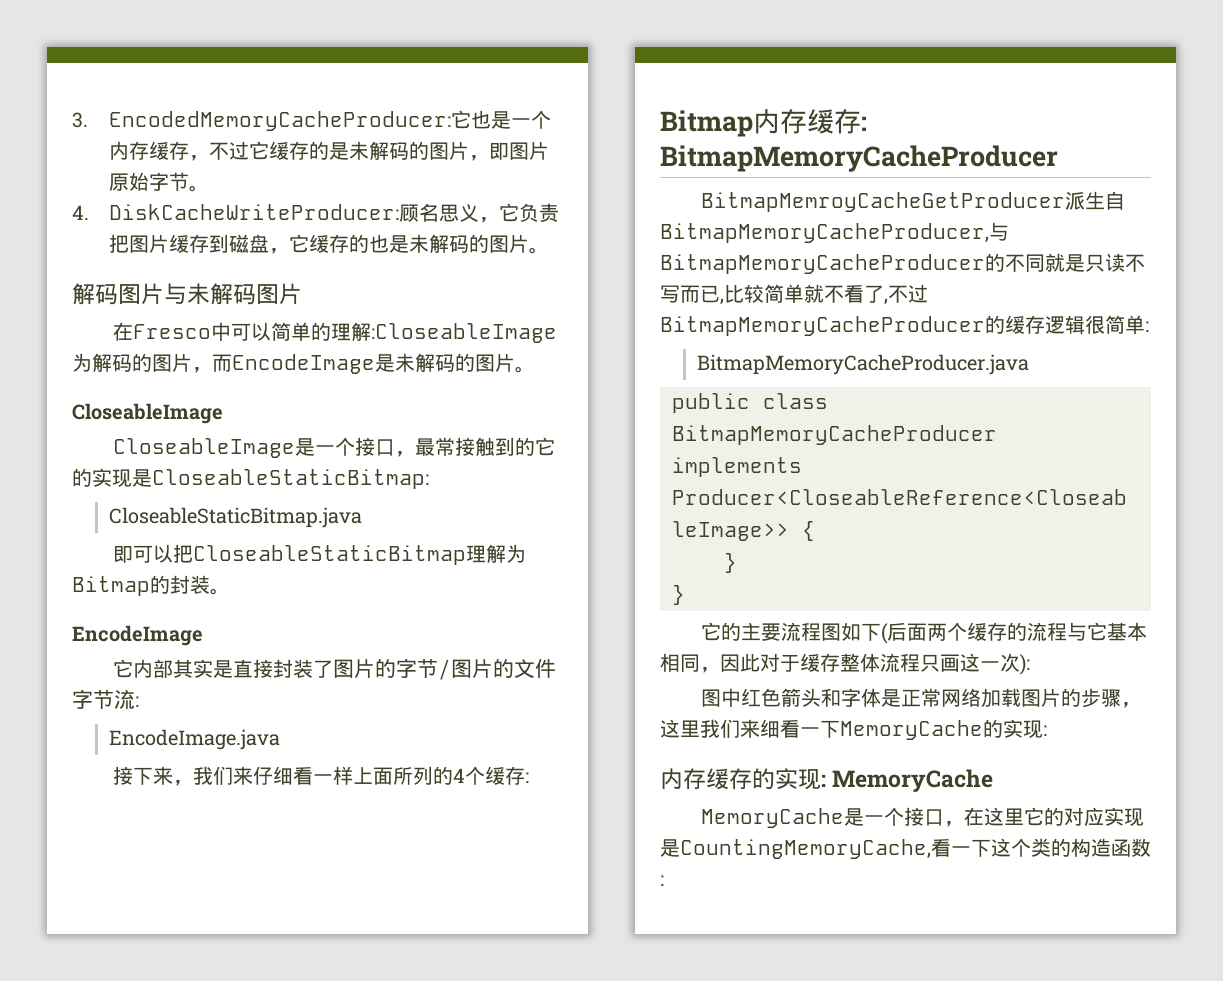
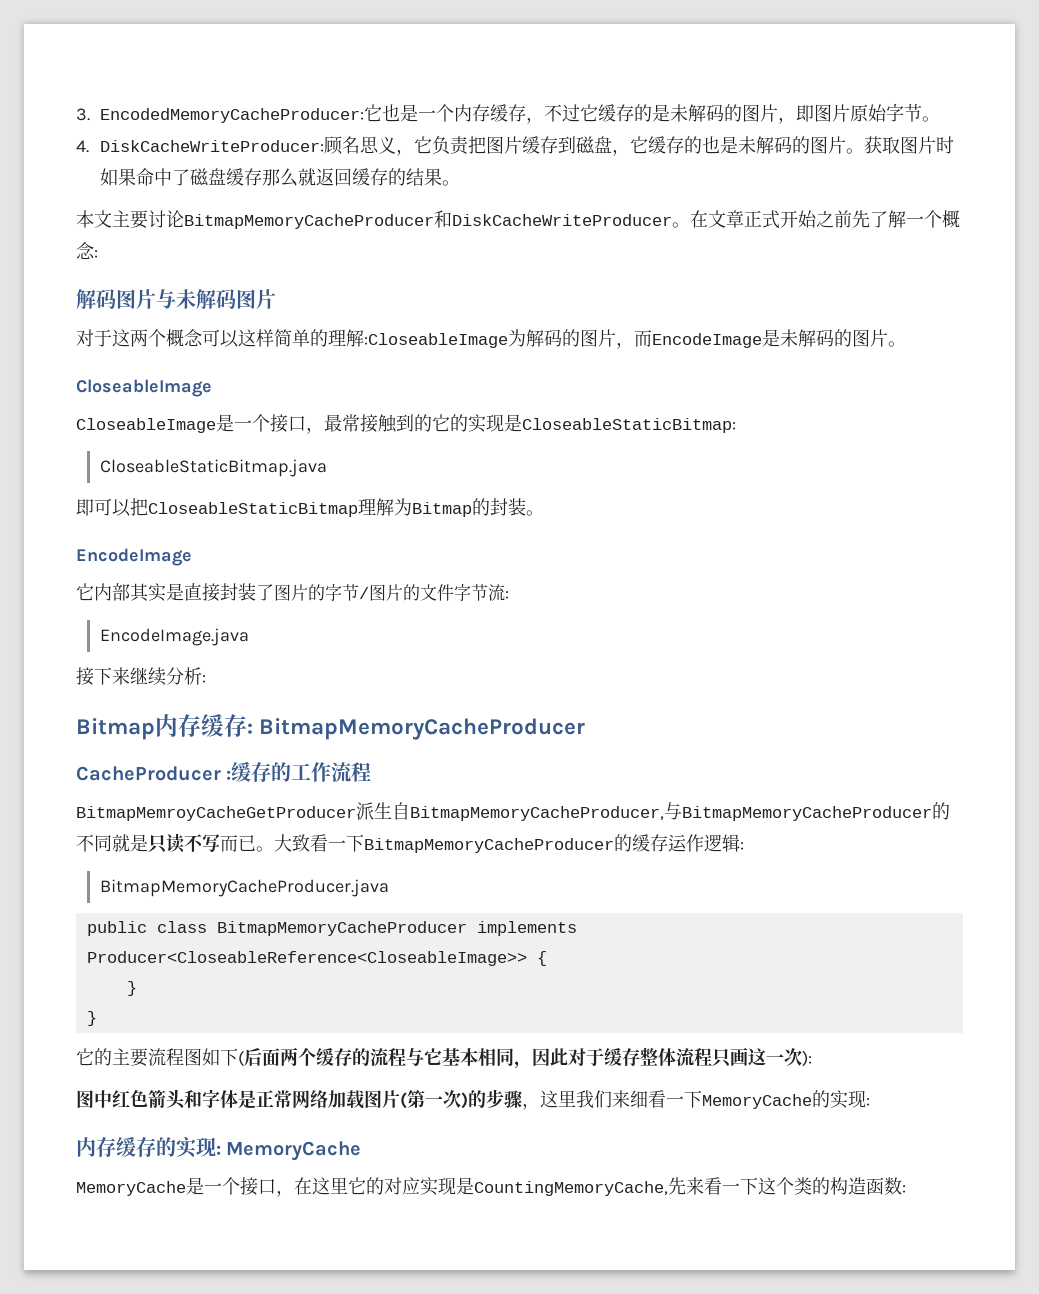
+ 获取图片时如果命中了磁盘缓存那么就返回缓存的结果。
+ 本文主要讨论BitmapMemoryCacheProducer和DiskCacheWriteProducer。在文章正式开始之前先了解一个概念:
- 在Fresco中可以简单的理解:CloseableImage为解码的图片，而EncodeImage是未解码的图片。
+ 对于这两个概念可以这样简单的理解:CloseableImage为解码的图片，而EncodeImage是未解码的图片。
- 接下来，我们来仔细看一样上面所列的4个缓存:
+ 接下来继续分析:
+ CacheProducer :缓存的工作流程
- BitmapMemroyCacheGetProducer派生自BitmapMemoryCacheProducer,与BitmapMemoryCacheProducer的不同就是只读不写而已,比较简单就不看了,不过BitmapMemoryCacheProducer的缓存逻辑很简单:
+ BitmapMemroyCacheGetProducer派生自BitmapMemoryCacheProducer,与BitmapMemoryCacheProducer的不同就是只读不写而已。大致看一下BitmapMemoryCacheProducer的缓存运作逻辑:
- 图中红色箭头和字体是正常网络加载图片的步骤，这里我们来细看一下MemoryCache的实现:
+ 图中红色箭头和字体是正常网络加载图片(第一次)的步骤，这里我们来细看一下MemoryCache的实现:
- MemoryCache是一个接口，在这里它的对应实现是CountingMemoryCache,看一下这个类的构造函数:
+ MemoryCache是一个接口，在这里它的对应实现是CountingMemoryCache,先来看一下这个类的构造函数:

